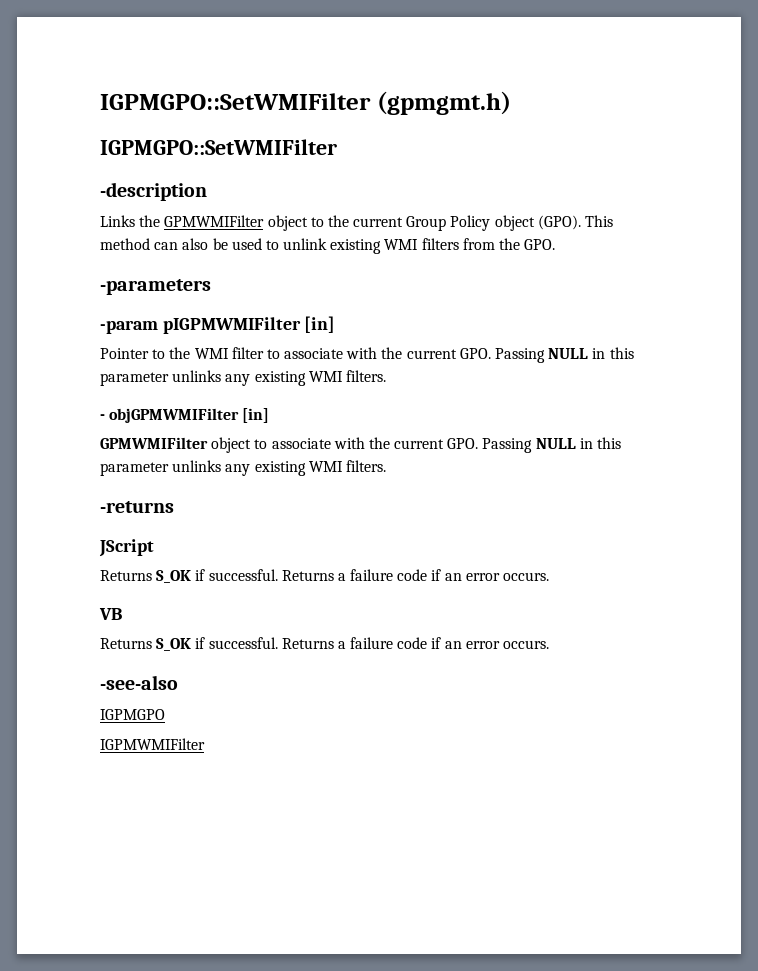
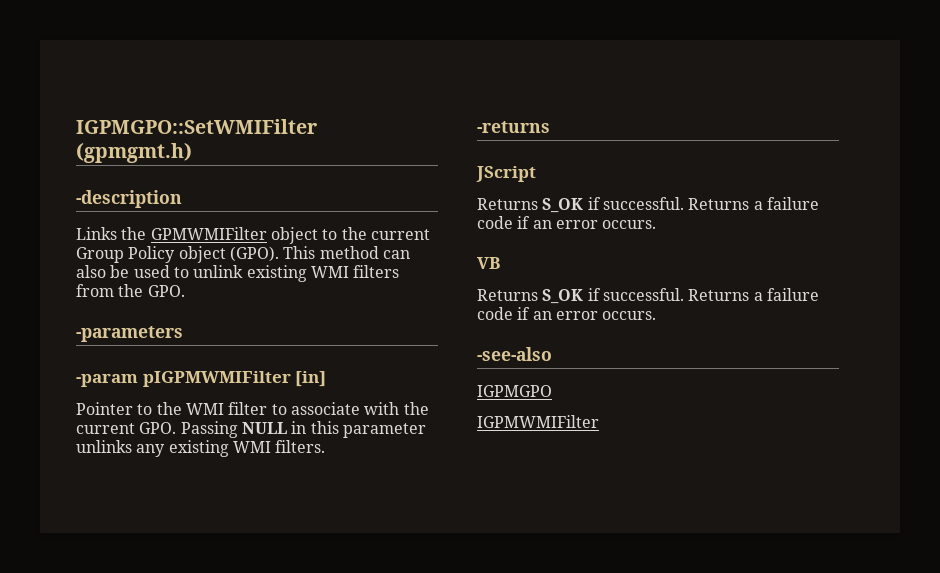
  IGPMGPO::SetWMIFilter (gpmgmt.h)
- IGPMGPO::SetWMIFilter
- - objGPMWMIFilter [in]
- GPMWMIFilter object to associate with the current GPO. Passing NULL in this parameter unlinks any existing WMI filters.

